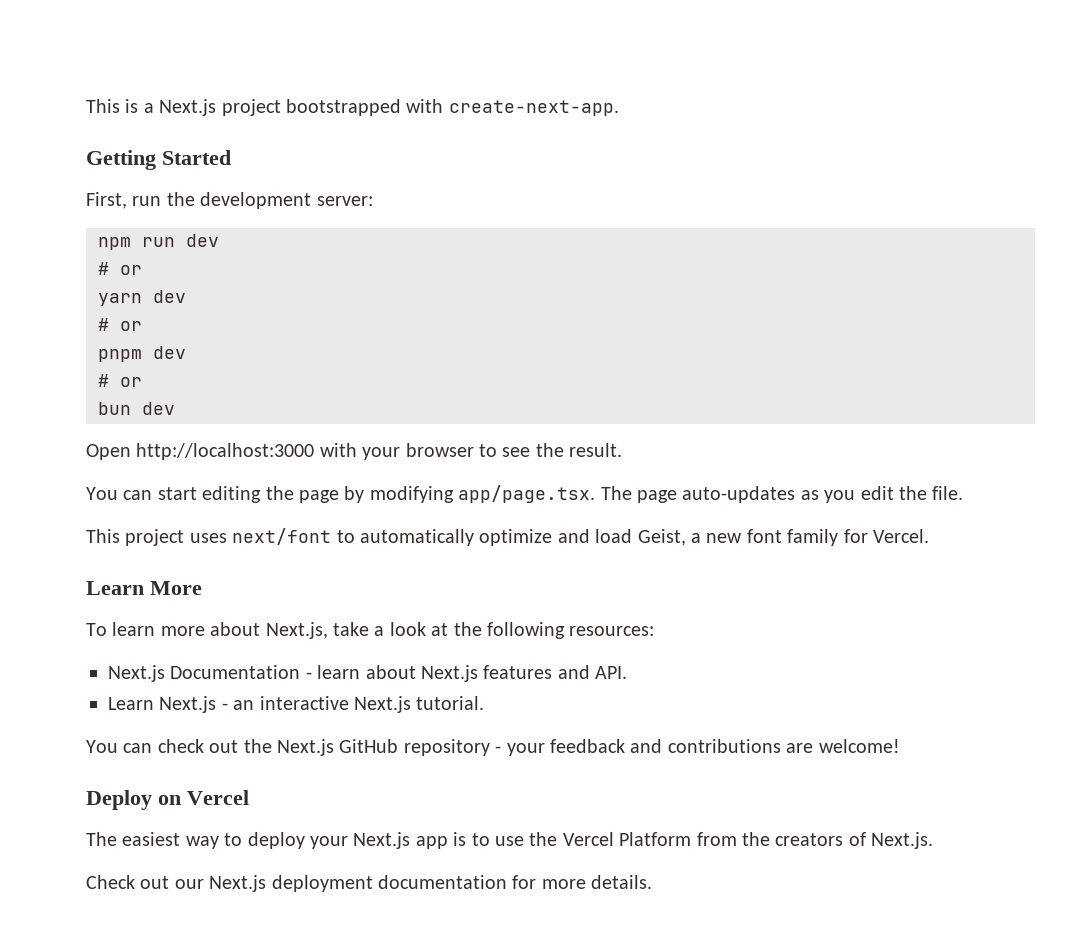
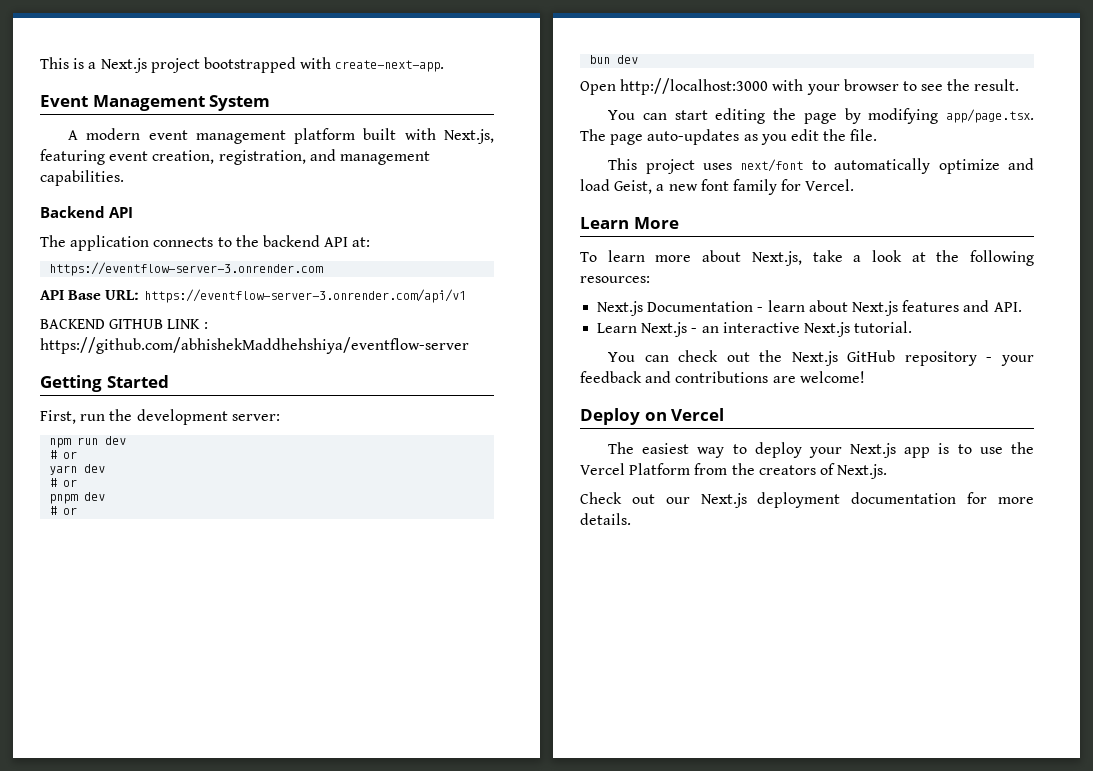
+ Event Management System
+ A modern event management platform built with Next.js, featuring event creation, registration, and management capabilities.
+ Backend API
+ The application connects to the backend API at:
+ https://eventflow-server-3.onrender.com
+ API Base URL: https://eventflow-server-3.onrender.com/api/v1
+ BACKEND GITHUB LINK : https://github.com/abhishekMaddhehshiya/eventflow-server

